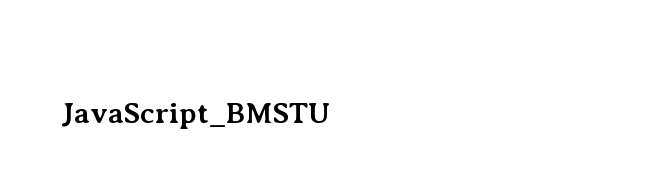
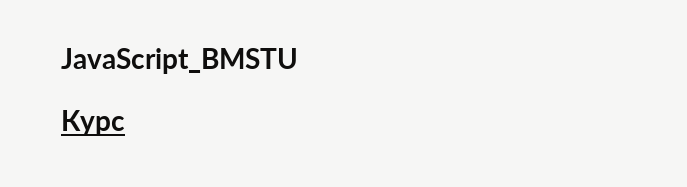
+ Курс

